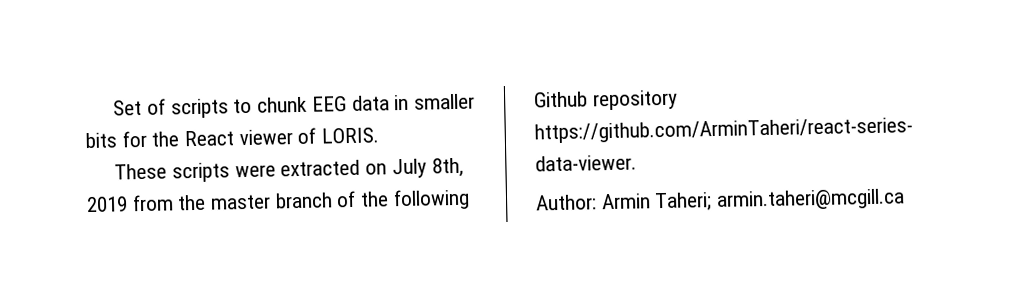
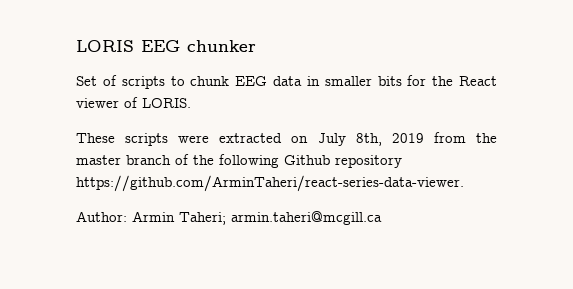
+ LORIS EEG chunker

